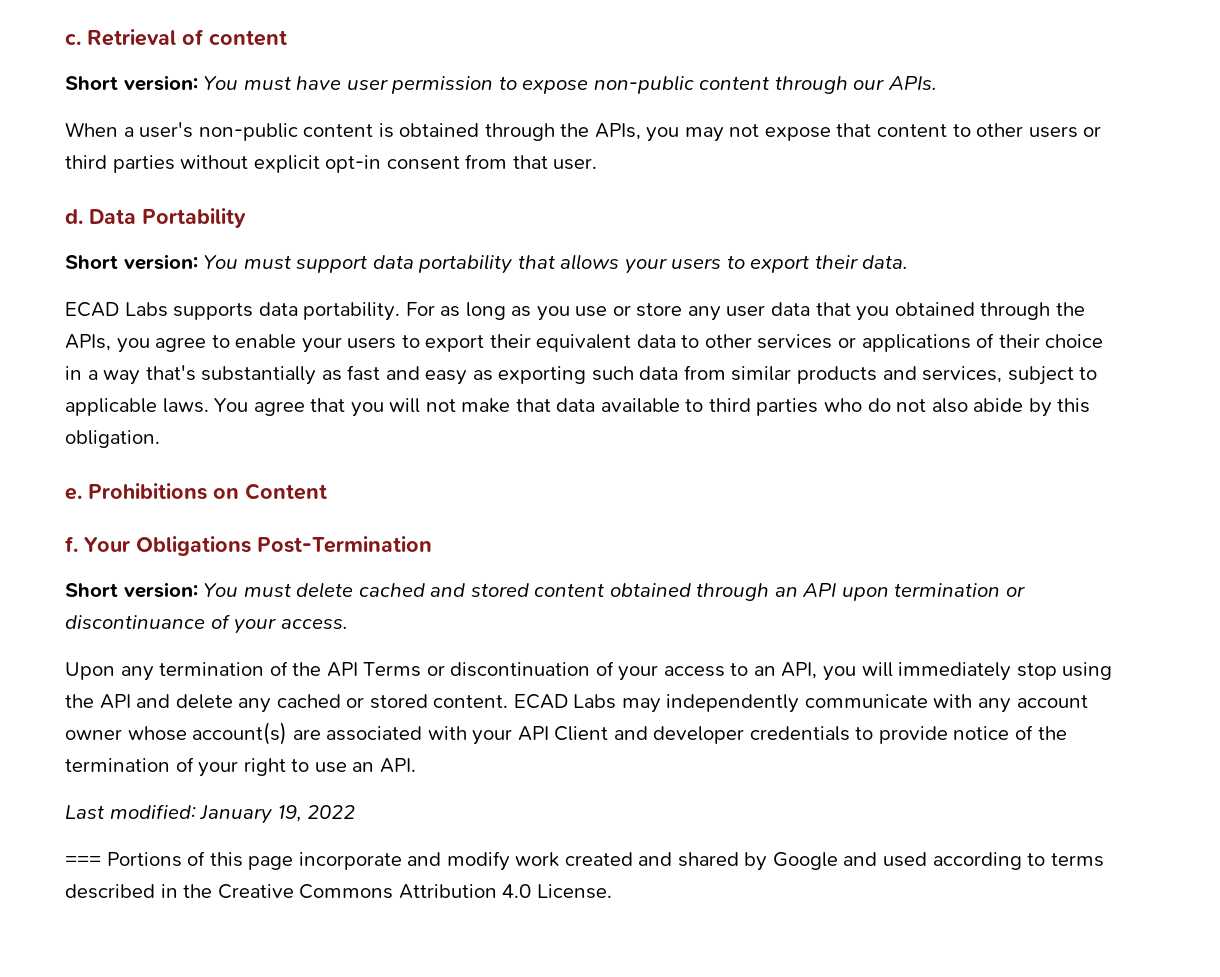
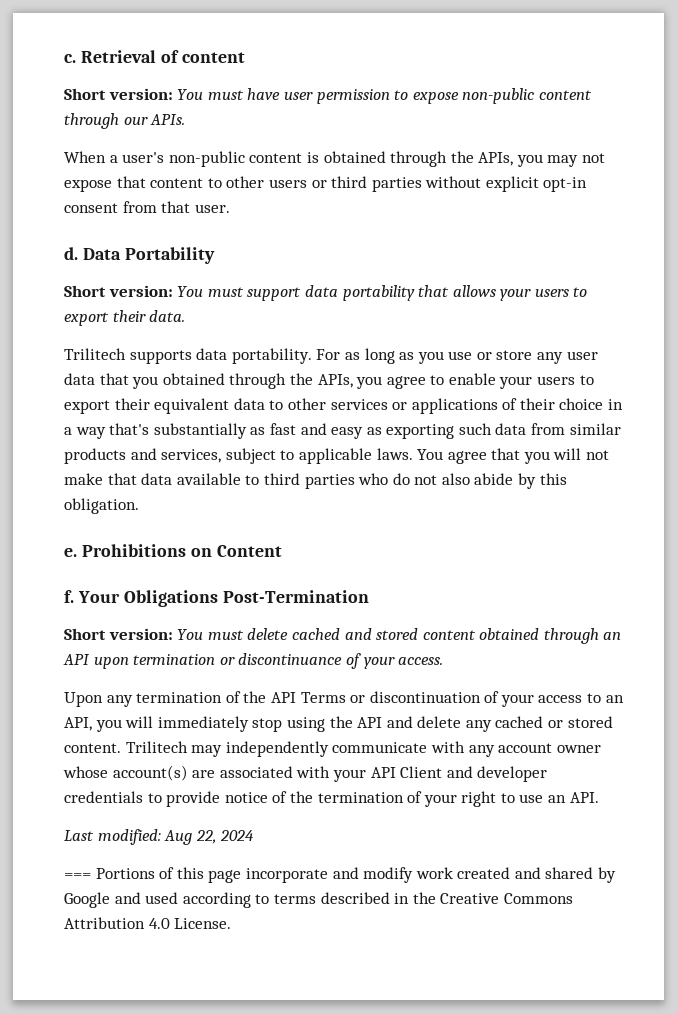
- ECAD Labs supports data portability.
+ Trilitech supports data portability.
- ECAD Labs may independently communicate with any account owner whose account(s) are associated with your API Client and developer credentials to provide notice of the termination of your right to use an API.
+ Trilitech may independently communicate with any account owner whose account(s) are associated with your API Client and developer credentials to provide notice of the termination of your right to use an API.
- Last modified: January 19, 2022
+ Last modified: Aug 22, 2024

